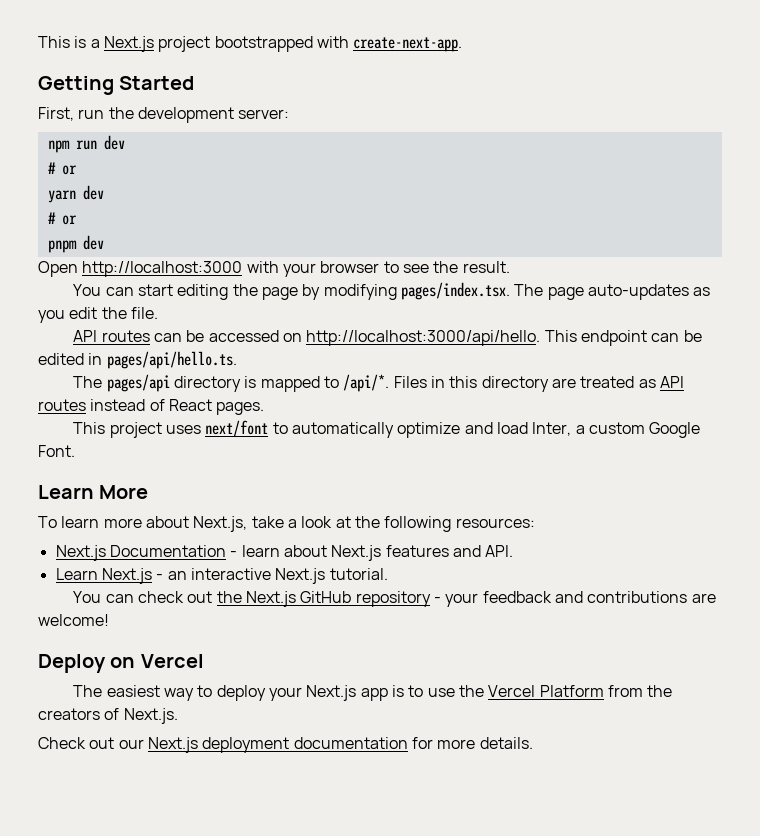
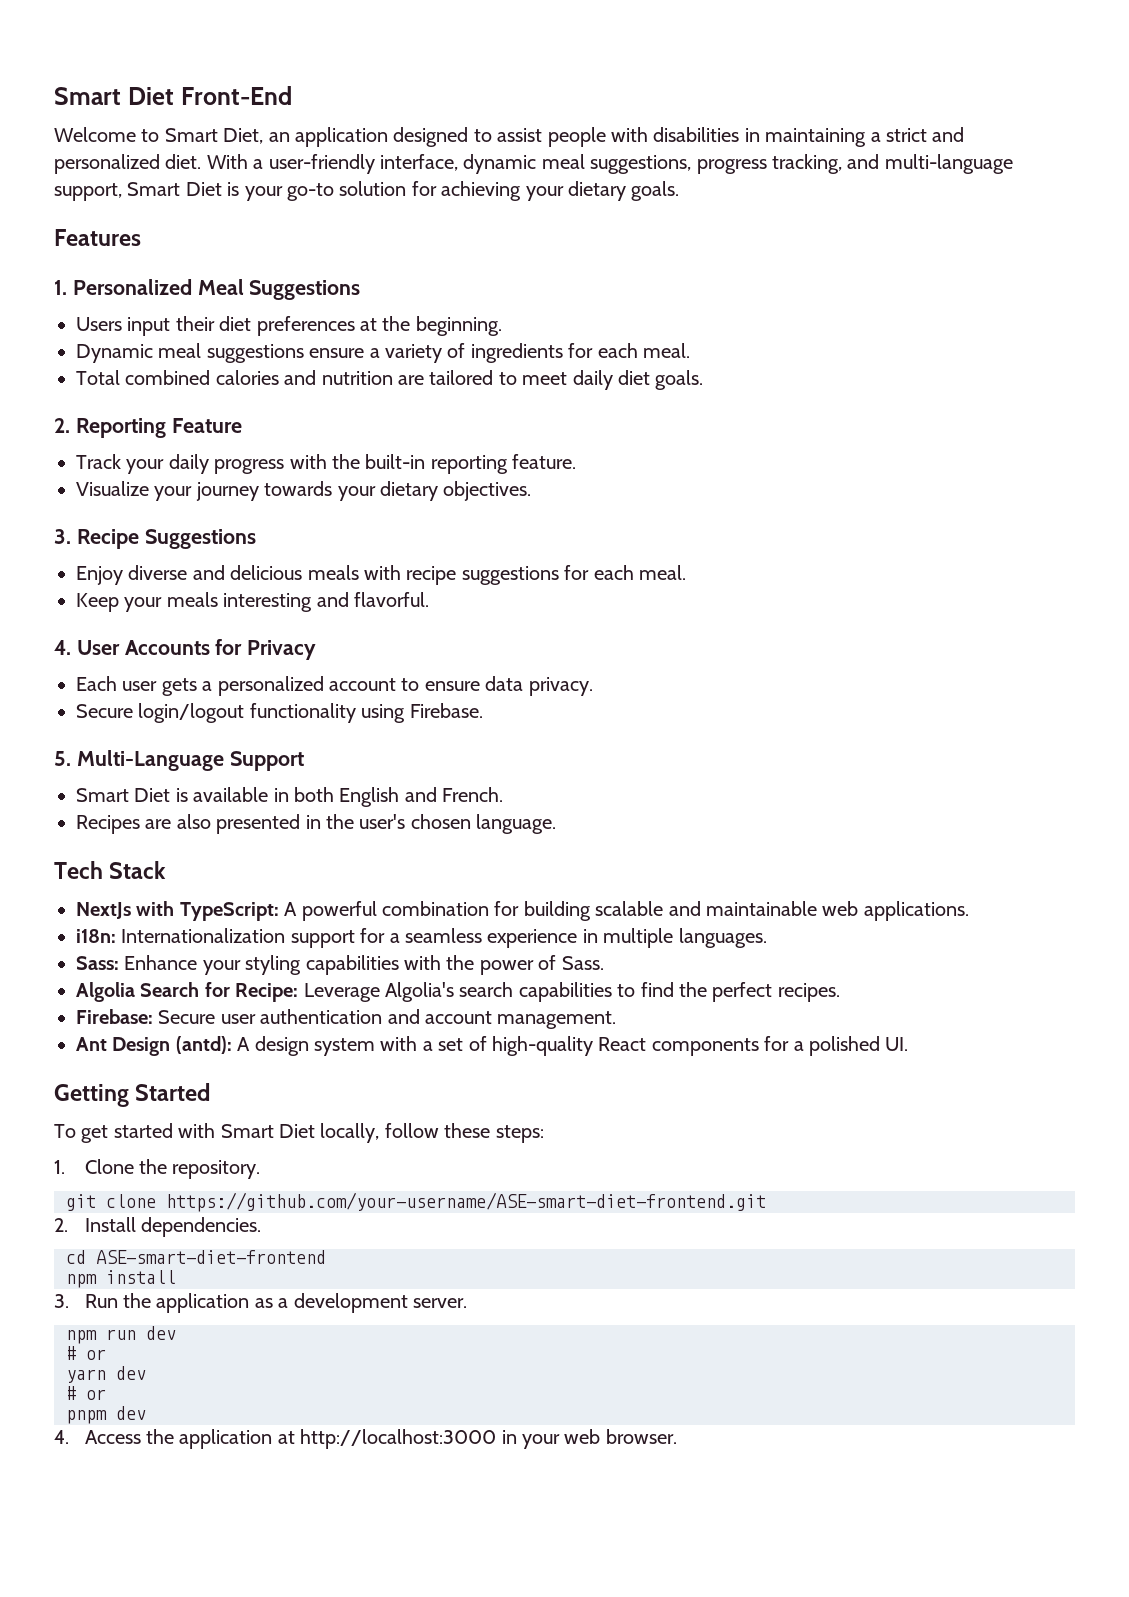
- This is a Next.js project bootstrapped with create-next-app.
+ Smart Diet Front-End
+ Welcome to Smart Diet, an application designed to assist people with disabilities in maintaining a strict and personalized diet. With a user-friendly interface, dynamic meal suggestions, progress tracking, and multi-language support, Smart Diet is your go-to solution for achieving your dietary goals.
+ Features
+ 1. Personalized Meal Suggestions
+ Users input their diet preferences at the beginning.
+ Dynamic meal suggestions ensure a variety of ingredients for each meal.
+ Total combined calories and nutrition are tailored to meet daily diet goals.
+ 2. Reporting Feature
+ Track your daily progress with the built-in reporting feature.
+ Visualize your journey towards your dietary objectives.
+ 3. Recipe Suggestions
+ Enjoy diverse and delicious meals with recipe suggestions for each meal.
+ Keep your meals interesting and flavorful.
+ 4. User Accounts for Privacy
+ Each user gets a personalized account to ensure data privacy.
+ Secure login/logout functionality using Firebase.
+ 5. Multi-Language Support
+ Smart Diet is available in both English and French.
+ Recipes are also presented in the user's chosen language.
+ Tech Stack
+ NextJs with TypeScript: A powerful combination for building scalable and maintainable web applications.
+ i18n: Internationalization support for a seamless experience in multiple languages.
+ Sass: Enhance your styling capabilities with the power of Sass.
+ Algolia Search for Recipe: Leverage Algolia's search capabilities to find the perfect recipes.
+ Firebase: Secure user authentication and account management.
+ Ant Design (antd): A design system with a set of high-quality React components for a polished UI.
  Getting Started
- First, run the development server:
+ To get started with Smart Diet locally, follow these steps:
+ 1. Clone the repository.
+ git clone https://github.com/your-username/ASE-smart-diet-frontend.git
+ 2. Install dependencies.
+ cd ASE-smart-diet-frontend
+ npm install
+ 3. Run the application as a development server.
- Open http://localhost:3000 with your browser to see the result.
- You can start editing the page by modifying pages/index.tsx. The page auto-updates as you edit the file.
- API routes can be accessed on http://localhost:3000/api/hello. This endpoint can be edited in pages/api/hello.ts.
- The pages/api directory is mapped to /api/*. Files in this directory are treated as API routes instead of React pages.
- This project uses next/font to automatically optimize and load Inter, a custom Google Font.
- Learn More
- To learn more about Next.js, take a look at the following resources:
- Next.js Documentation - learn about Next.js features and API.
- Learn Next.js - an interactive Next.js tutorial.
- You can check out the Next.js GitHub repository - your feedback and contributions are welcome!
- Deploy on Vercel
- The easiest way to deploy your Next.js app is to use the Vercel Platform from the creators of Next.js.
- Check out our Next.js deployment documentation for more details.
+ 4. Access the application at http://localhost:3000 in your web browser.

